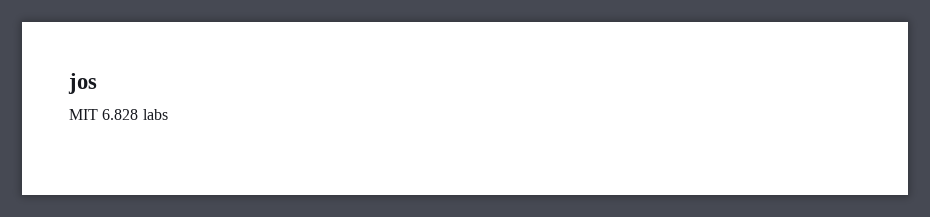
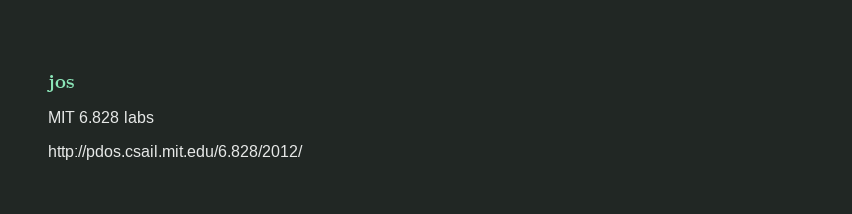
+ http://pdos.csail.mit.edu/6.828/2012/

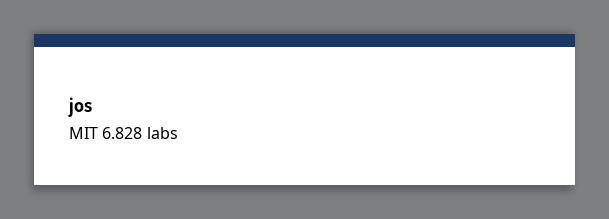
- http://pdos.csail.mit.edu/6.828/2012/

